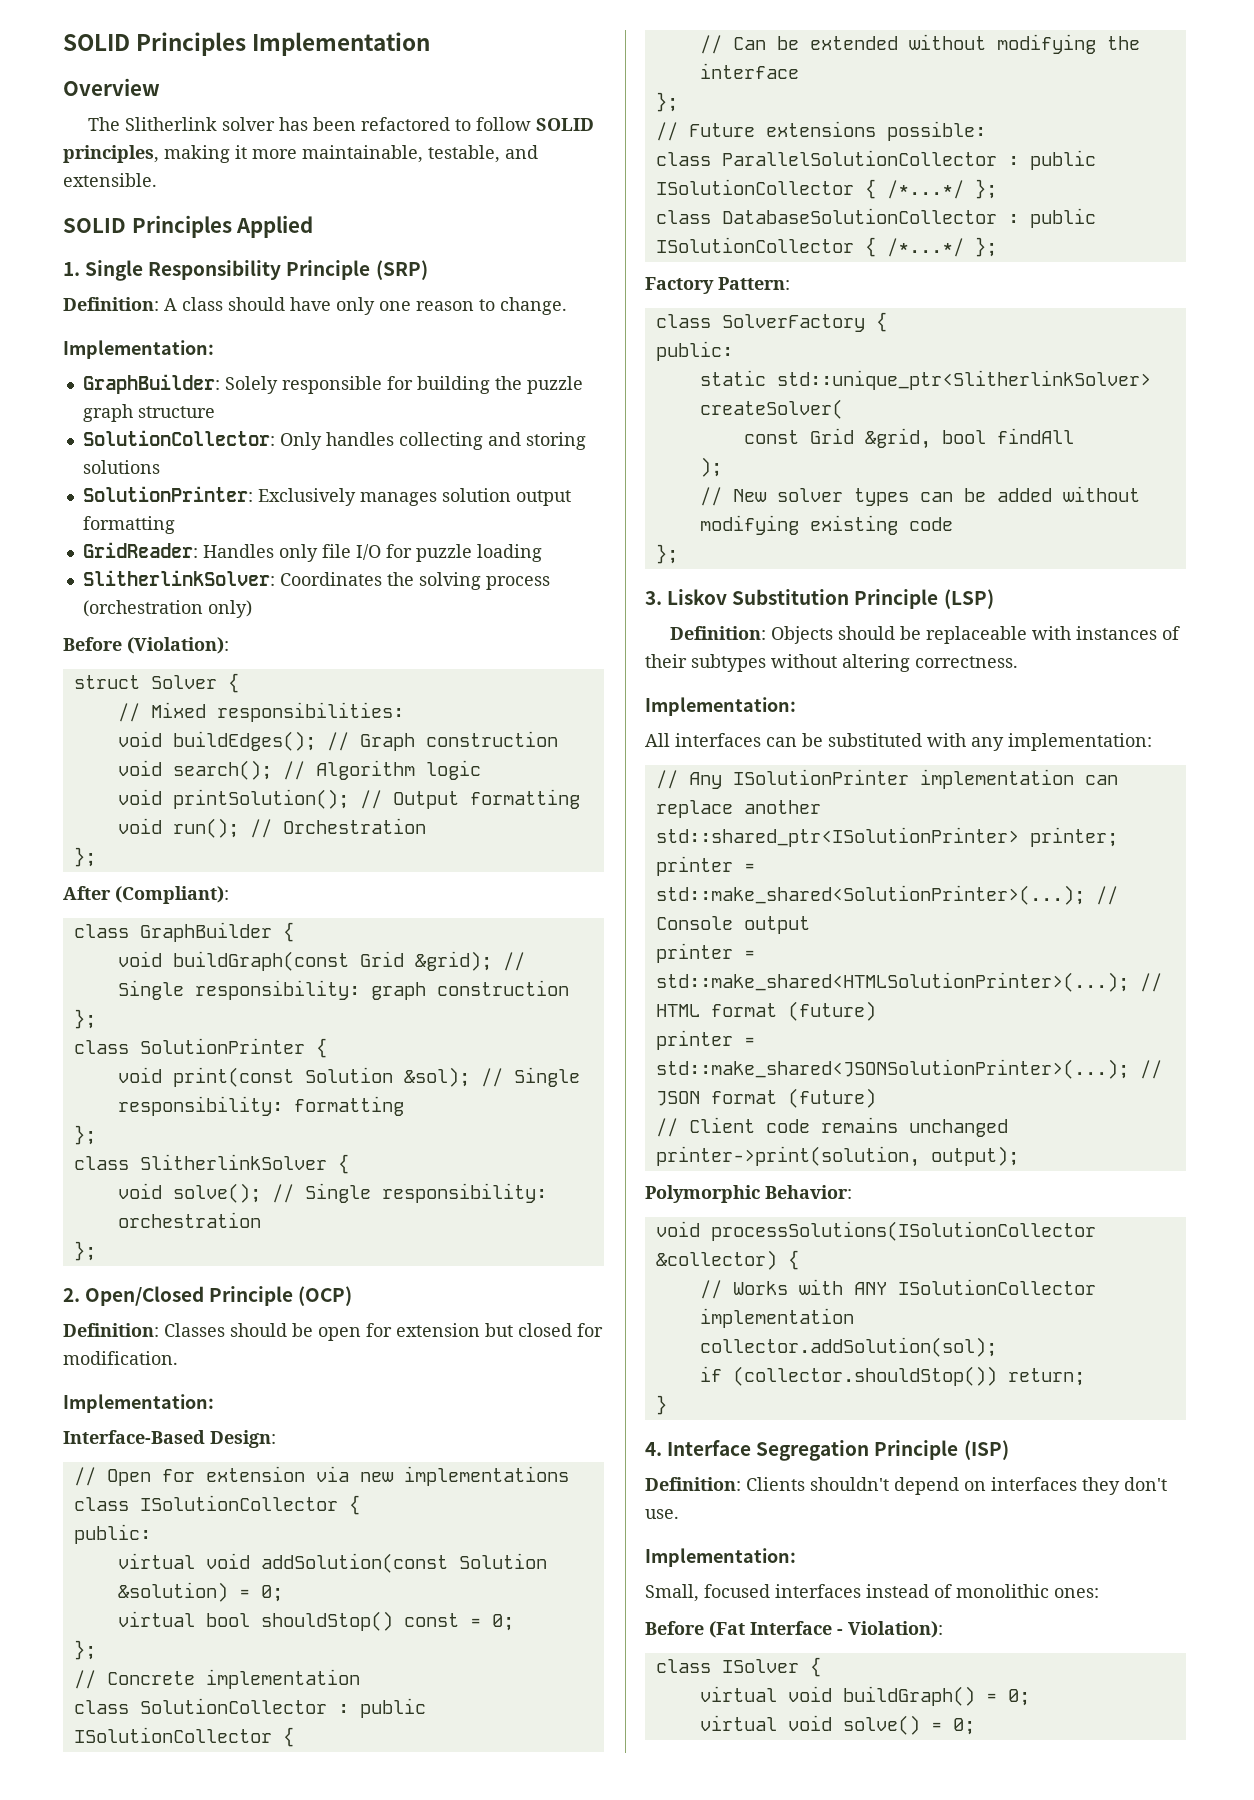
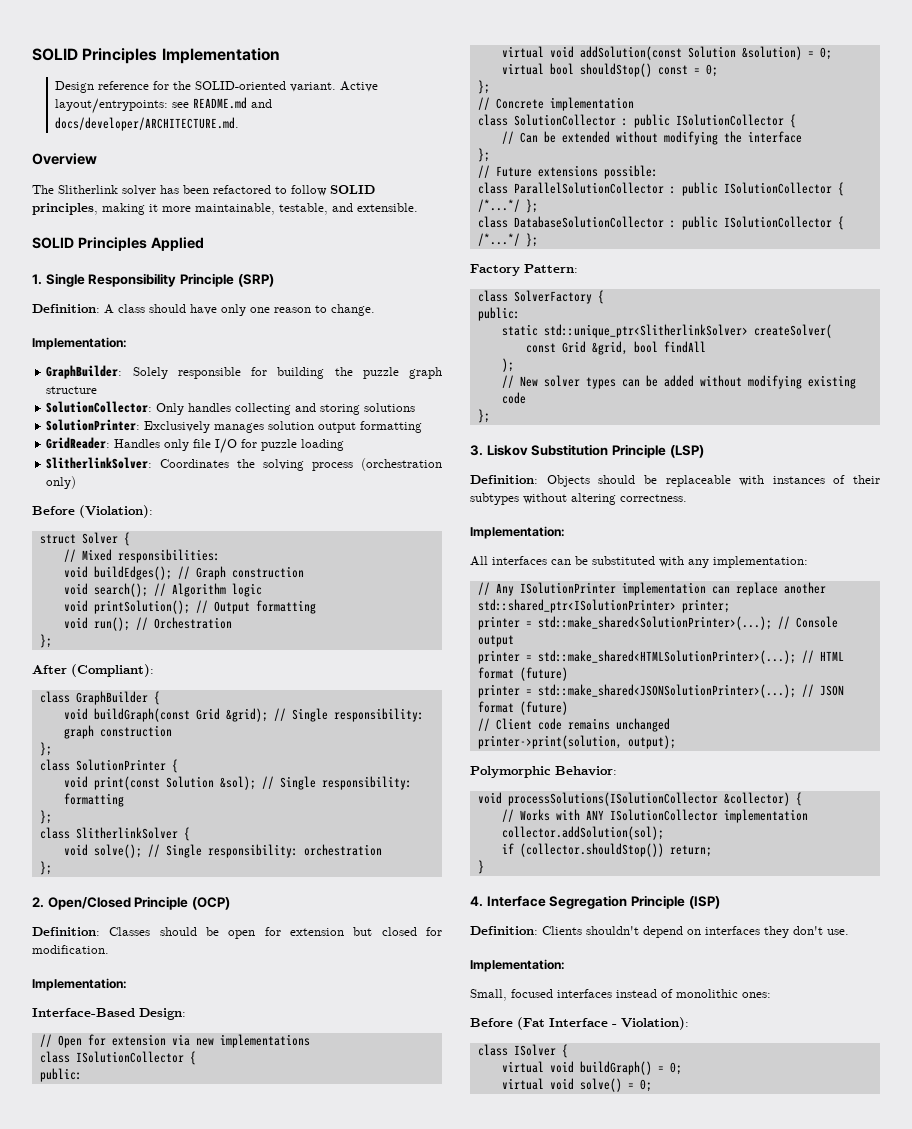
+ Design reference for the SOLID-oriented variant. Active layout/entrypoints: see README.md and docs/developer/ARCHITECTURE.md.

